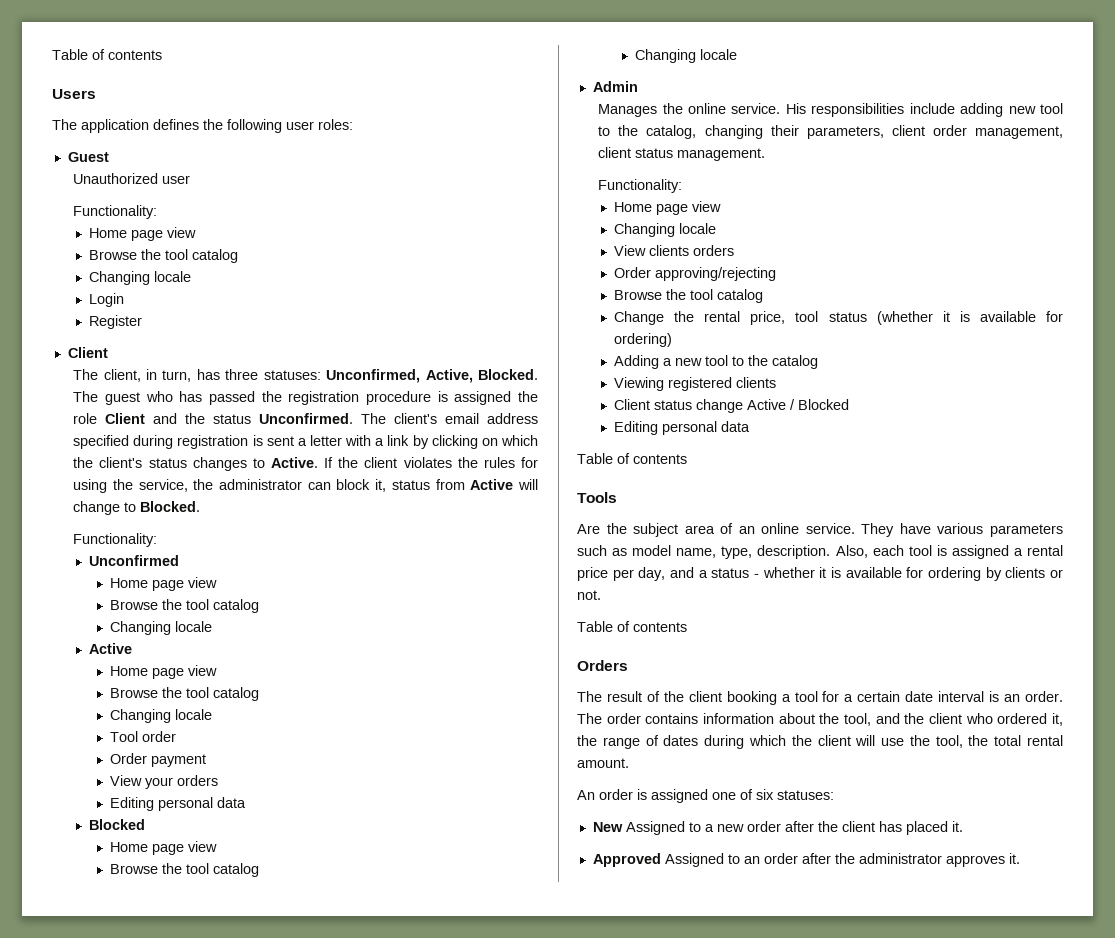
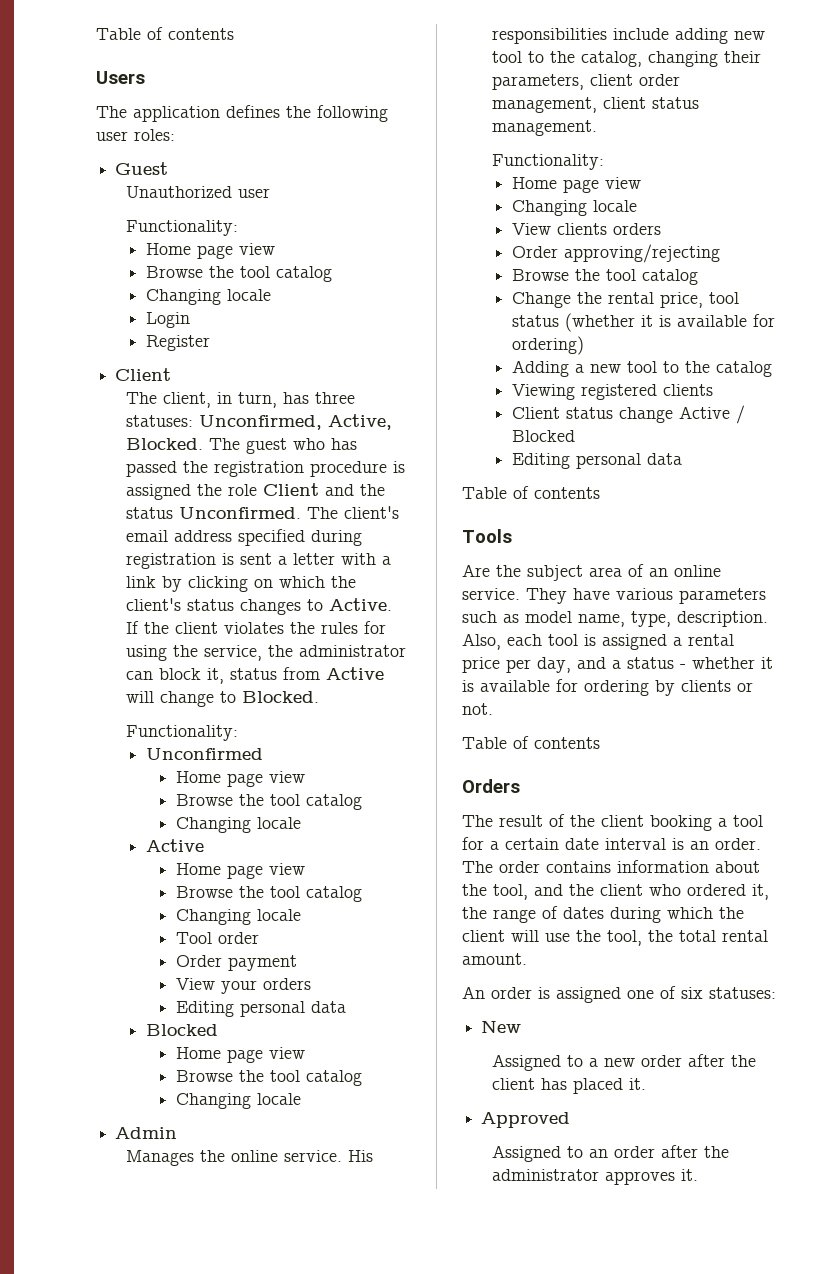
- New Assigned to a new order after the client has placed it.
+ New
+ Assigned to a new order after the client has placed it.
- Approved Assigned to an order after the administrator approves it.
+ Approved
+ Assigned to an order after the administrator approves it.

